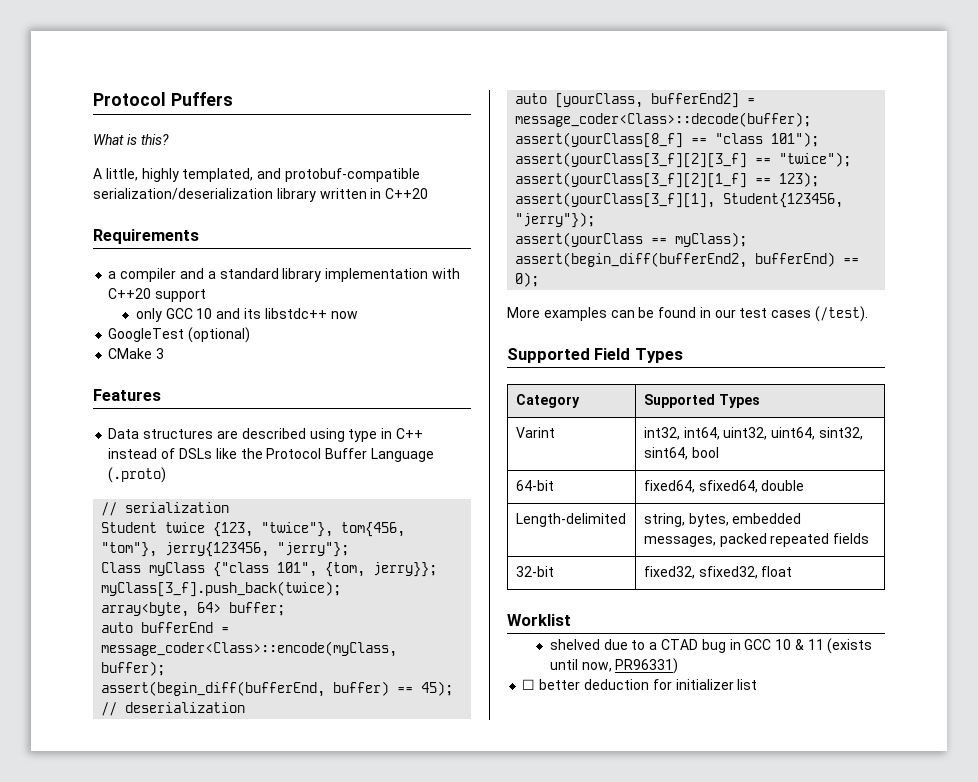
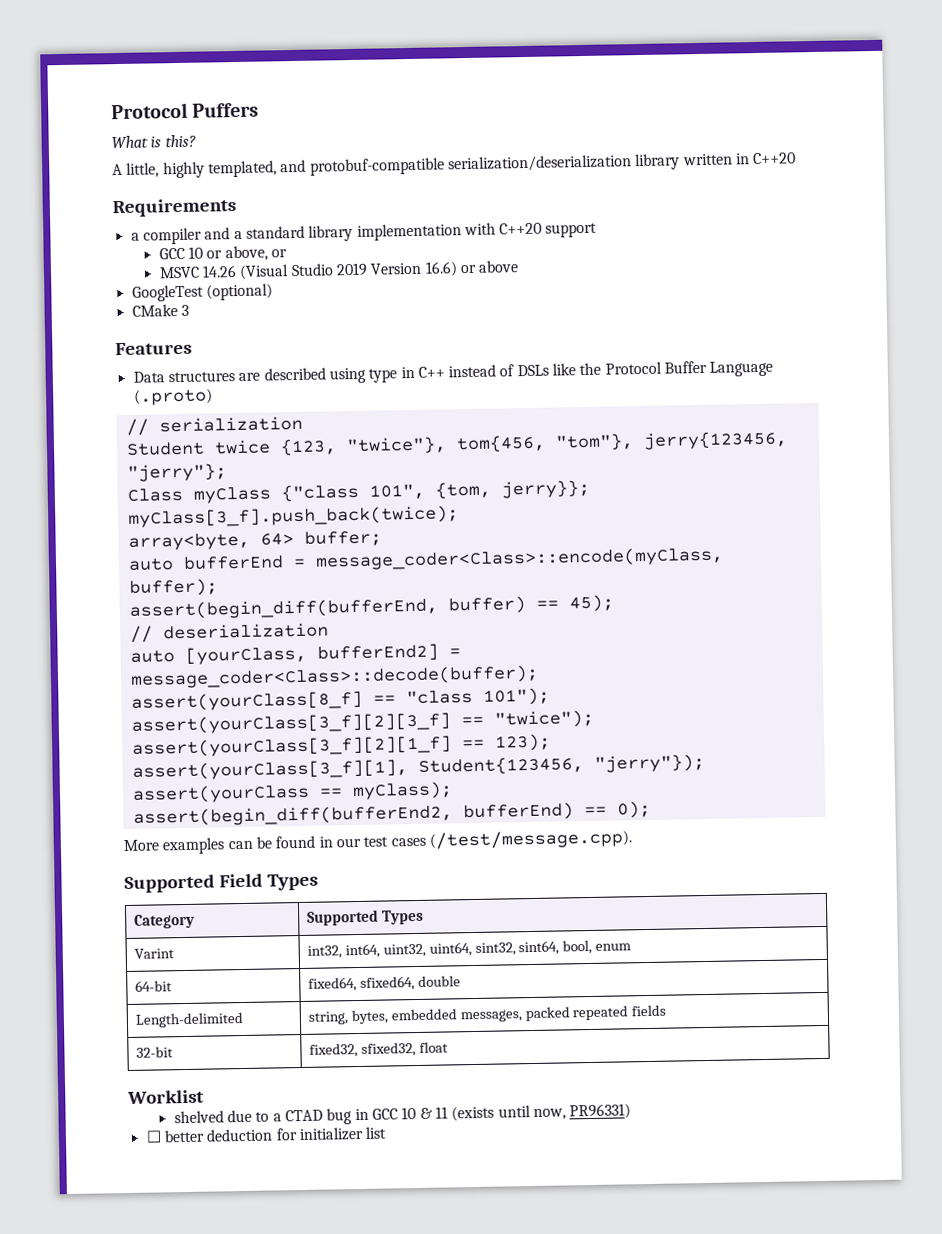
- only GCC 10 and its libstdc++ now
+ GCC 10 or above, or
+ MSVC 14.26 (Visual Studio 2019 Version 16.6) or above
- More examples can be found in our test cases (/test).
+ More examples can be found in our test cases (/test/message.cpp).
- Varint | int32, int64, uint32, uint64, sint32, sint64, bool
+ Varint | int32, int64, uint32, uint64, sint32, sint64, bool, enum

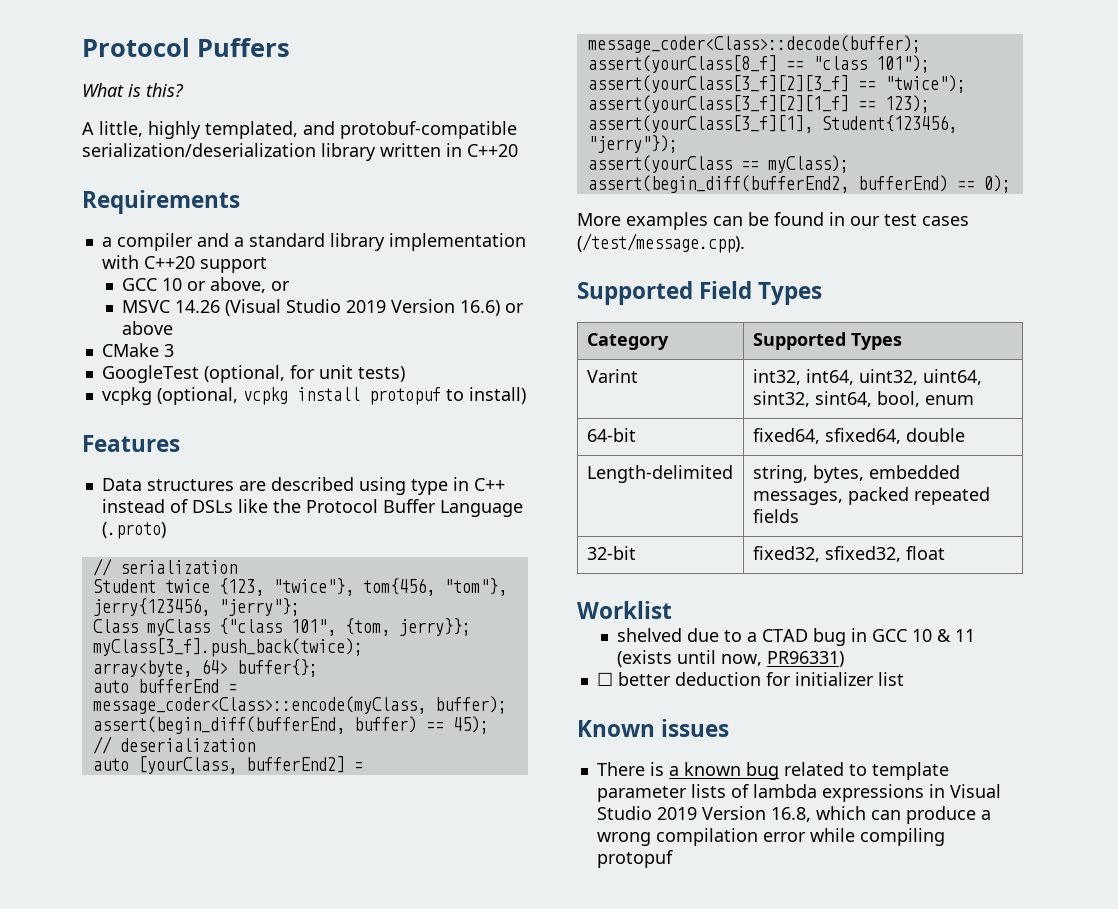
- GoogleTest (optional)
+ GoogleTest (optional, for unit tests)
+ vcpkg (optional, vcpkg install protopuf to install)
- array<byte, 64> buffer;
+ array<byte, 64> buffer{};
+ Known issues
+ There is a known bug related to template parameter lists of lambda expressions in Visual Studio 2019 Version 16.8, which can produce a wrong compilation error while compiling protopuf

